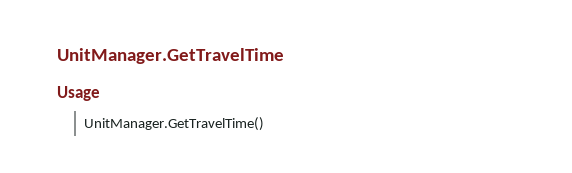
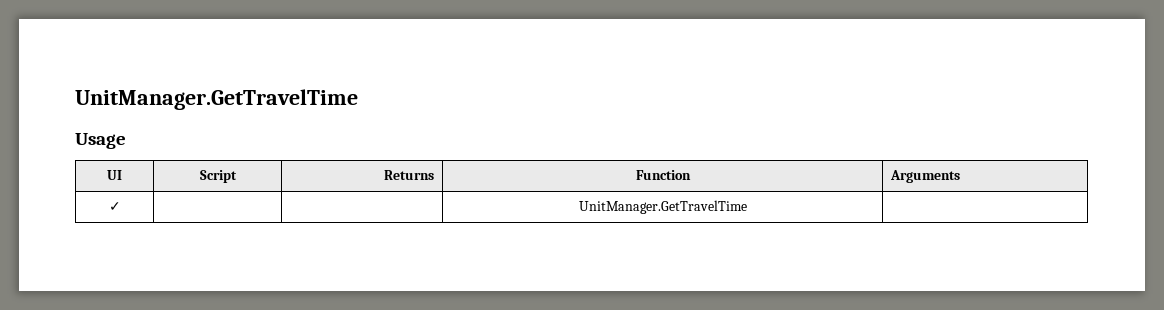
- UnitManager.GetTravelTime()
+ UI | Script | Returns | Function | Arguments
+ ✓ | | | UnitManager.GetTravelTime |

